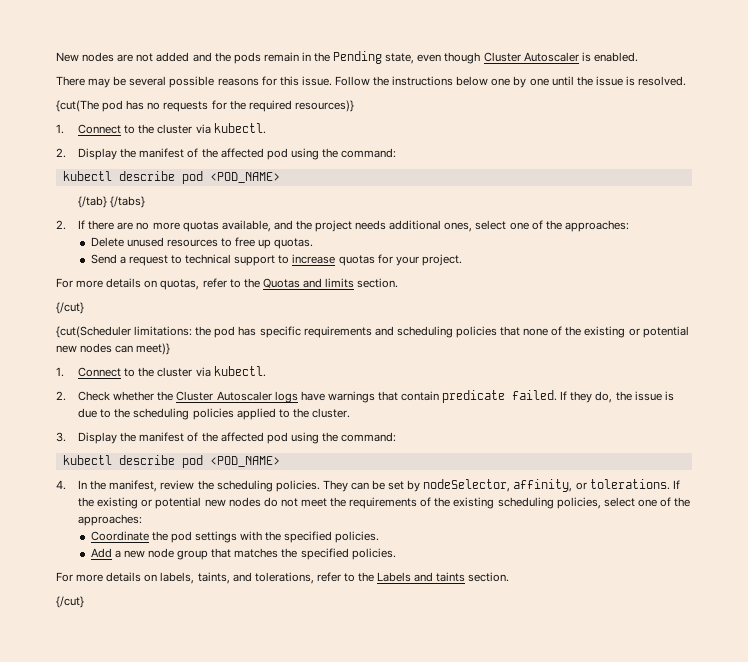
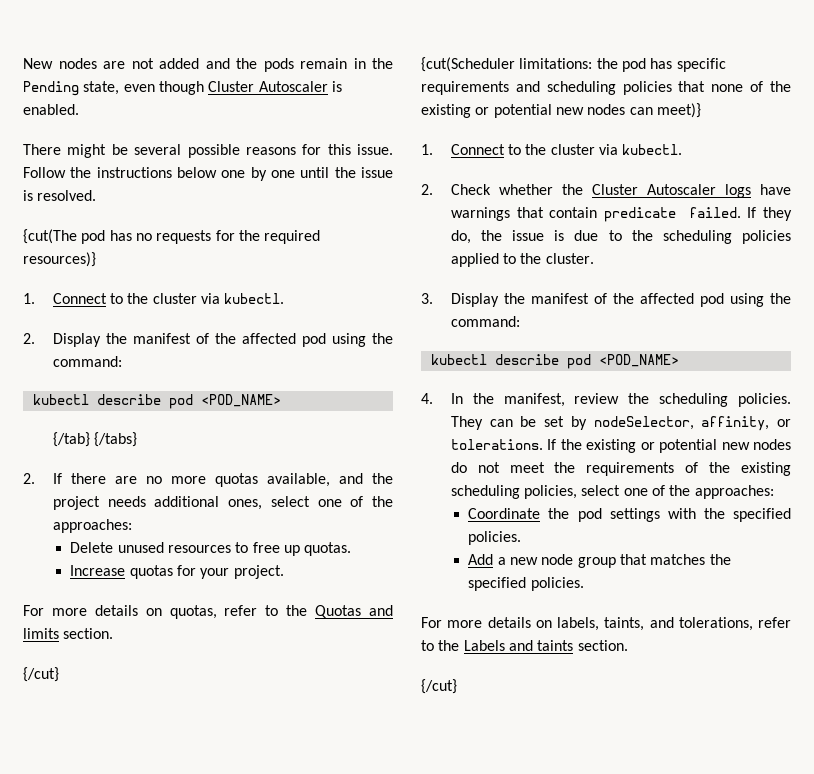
- There may be several possible reasons for this issue.
+ There might be several possible reasons for this issue.
- Send a request to technical support to increase quotas for your project.
+ Increase quotas for your project.

